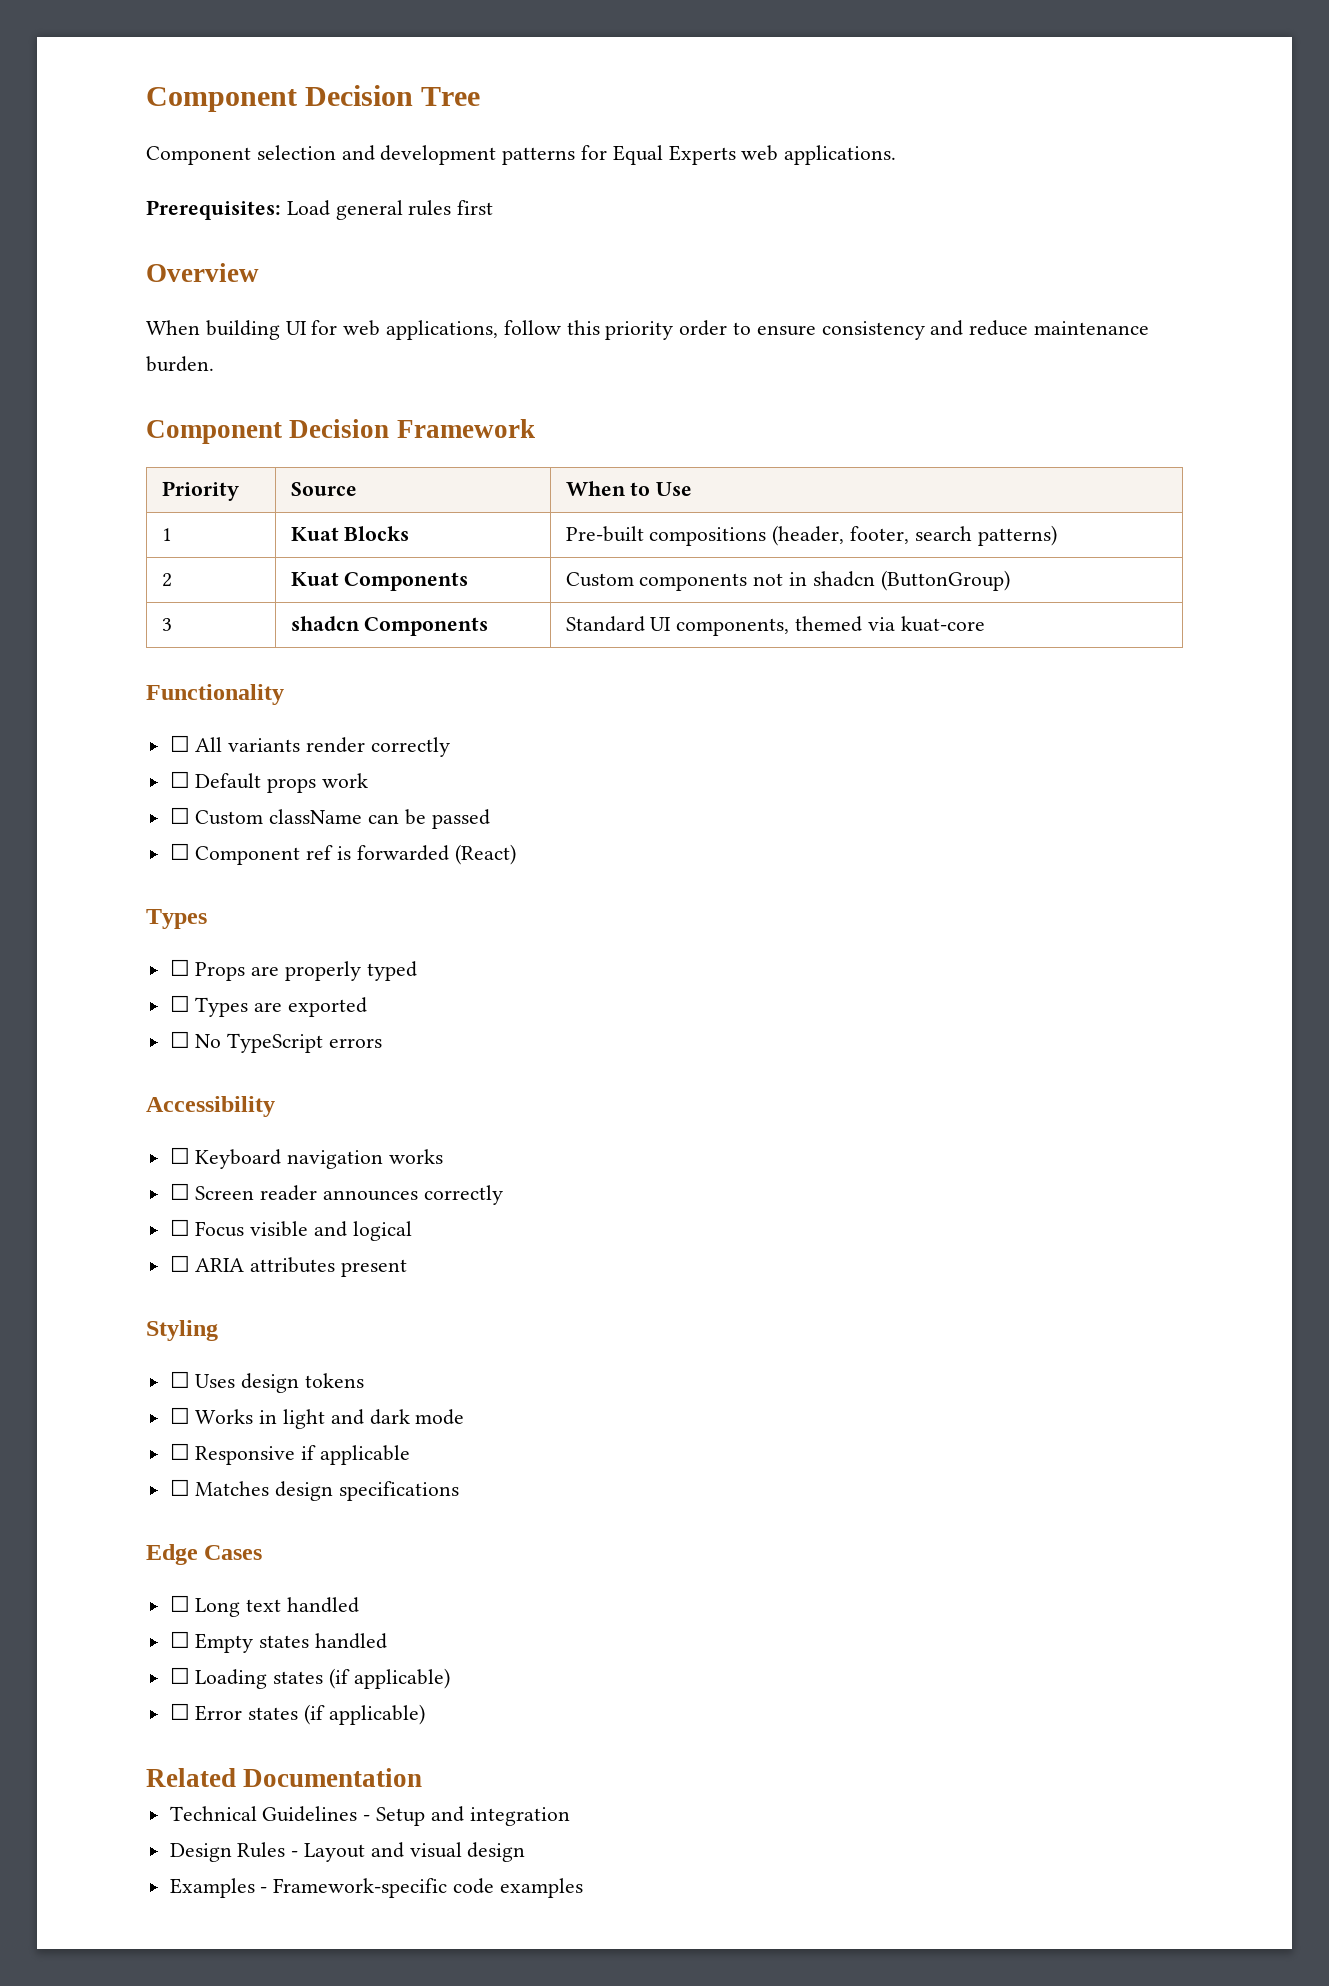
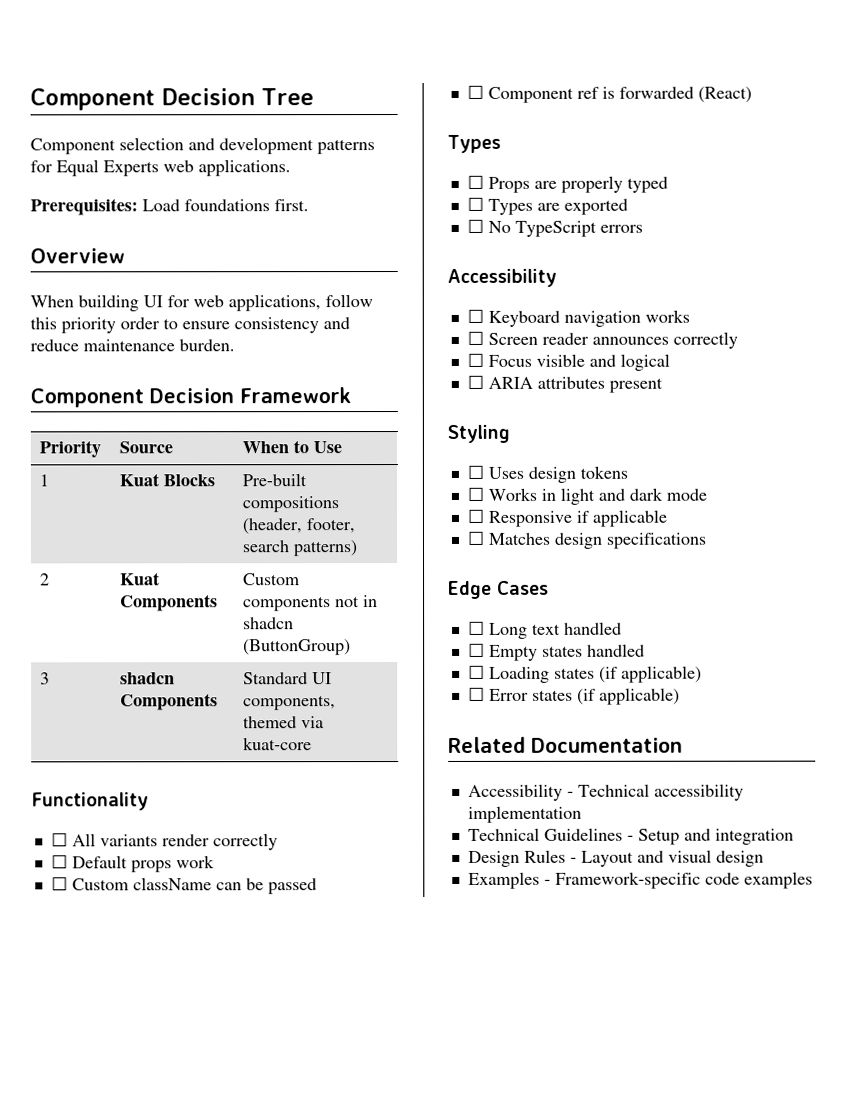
- Prerequisites: Load general rules first
+ Prerequisites: Load foundations first.
+ Accessibility - Technical accessibility implementation

